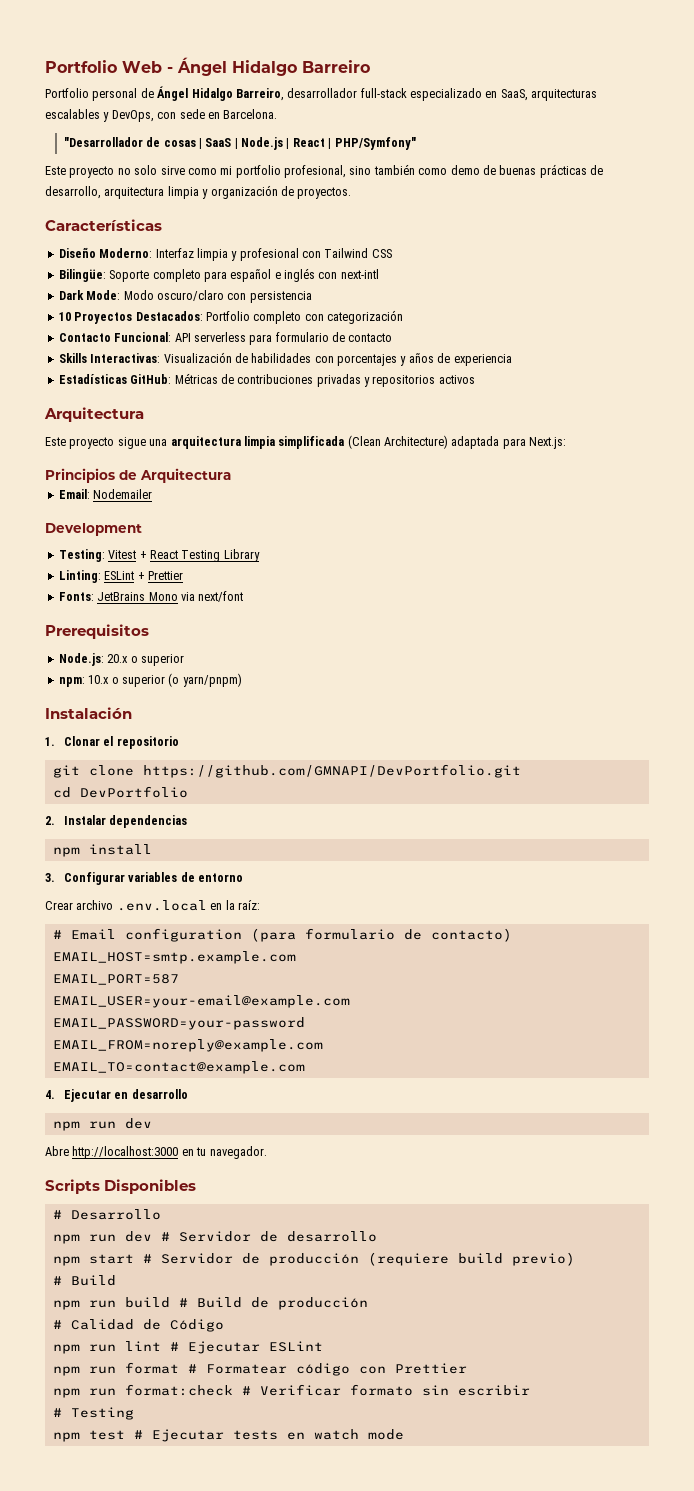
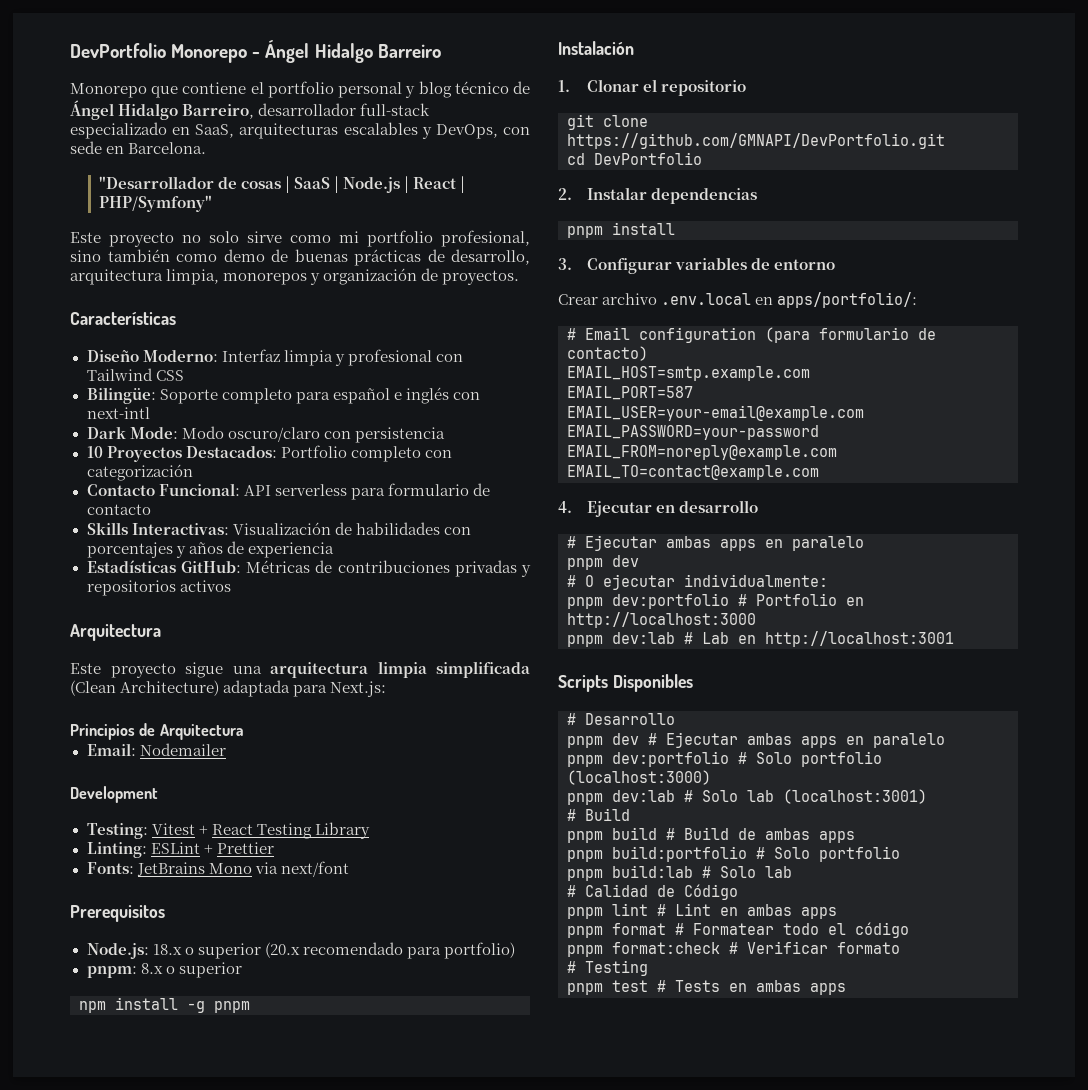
- Portfolio Web - Ángel Hidalgo Barreiro
+ DevPortfolio Monorepo - Ángel Hidalgo Barreiro
- Portfolio personal de Ángel Hidalgo Barreiro, desarrollador full-stack especializado en SaaS, arquitecturas escalables y DevOps, con sede en Barcelona.
+ Monorepo que contiene el portfolio personal y blog técnico de Ángel Hidalgo Barreiro, desarrollador full-stack especializado en SaaS, arquitecturas escalables y DevOps, con sede en Barcelona.
- Este proyecto no solo sirve como mi portfolio profesional, sino también como demo de buenas prácticas de desarrollo, arquitectura limpia y organización de proyectos.
+ Este proyecto no solo sirve como mi portfolio profesional, sino también como demo de buenas prácticas de desarrollo, arquitectura limpia, monorepos y organización de proyectos.
- Node.js: 20.x o superior
- npm: 10.x o superior (o yarn/pnpm)
+ Node.js: 18.x o superior (20.x recomendado para portfolio)
+ pnpm: 8.x o superior
+ npm install -g pnpm
- npm install
+ pnpm install
- Crear archivo .env.local en la raíz:
+ Crear archivo .env.local en apps/portfolio/:
  4. Ejecutar en desarrollo
- npm run dev
- Abre http://localhost:3000 en tu navegador.
+ # Ejecutar ambas apps en paralelo
+ pnpm dev
+ # O ejecutar individualmente:
+ pnpm dev:portfolio # Portfolio en http://localhost:3000
+ pnpm dev:lab # Lab en http://localhost:3001
  Scripts Disponibles
  # Desarrollo
- npm run dev # Servidor de desarrollo
- npm start # Servidor de producción (requiere build previo)
+ pnpm dev # Ejecutar ambas apps en paralelo
+ pnpm dev:portfolio # Solo portfolio (localhost:3000)
+ pnpm dev:lab # Solo lab (localhost:3001)
- npm run build # Build de producción
+ pnpm build # Build de ambas apps
+ pnpm build:portfolio # Solo portfolio
+ pnpm build:lab # Solo lab
  # Calidad de Código
- npm run lint # Ejecutar ESLint
- npm run format # Formatear código con Prettier
- npm run format:check # Verificar formato sin escribir
+ pnpm lint # Lint en ambas apps
+ pnpm format # Formatear todo el código
+ pnpm format:check # Verificar formato
- npm test # Ejecutar tests en watch mode
+ pnpm test # Tests en ambas apps

